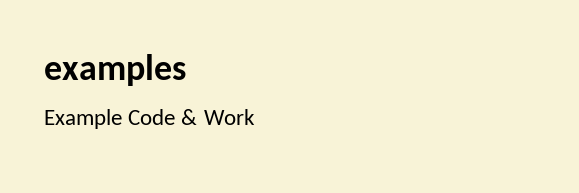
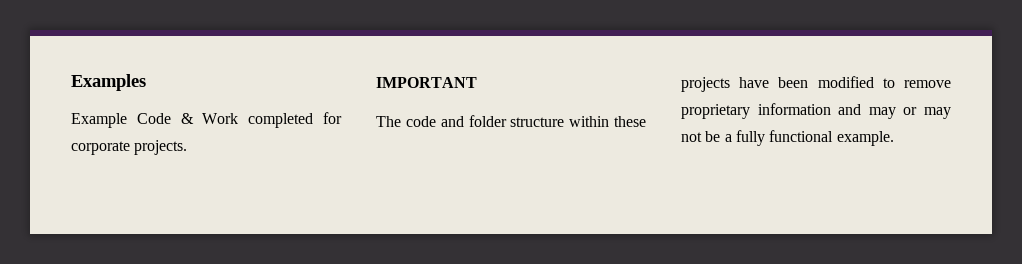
- examples
+ Examples
- Example Code & Work
+ Example Code & Work completed for corporate projects.
+ IMPORTANT
+ The code and folder structure within these projects have been modified to remove proprietary information and may or may not be a fully functional example.

